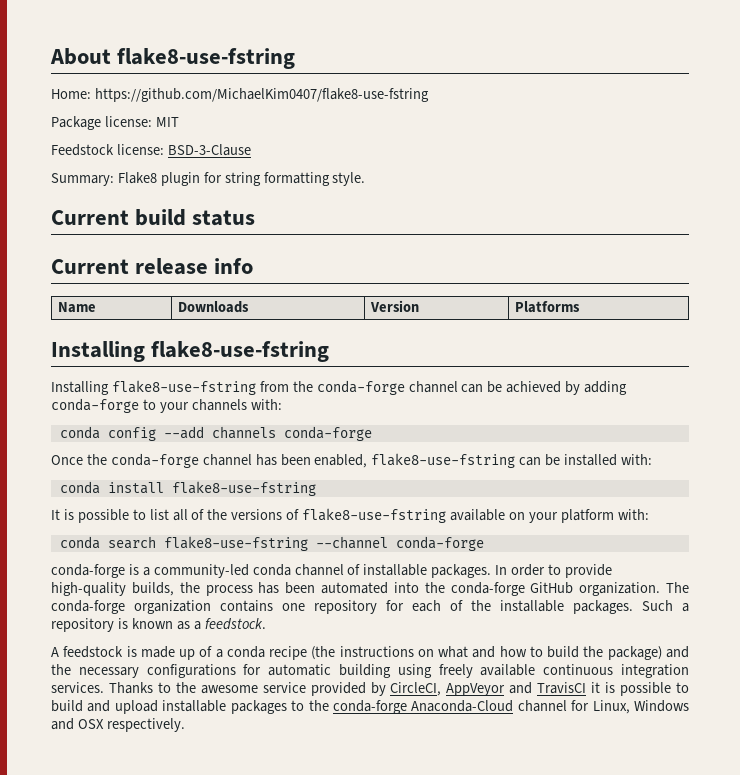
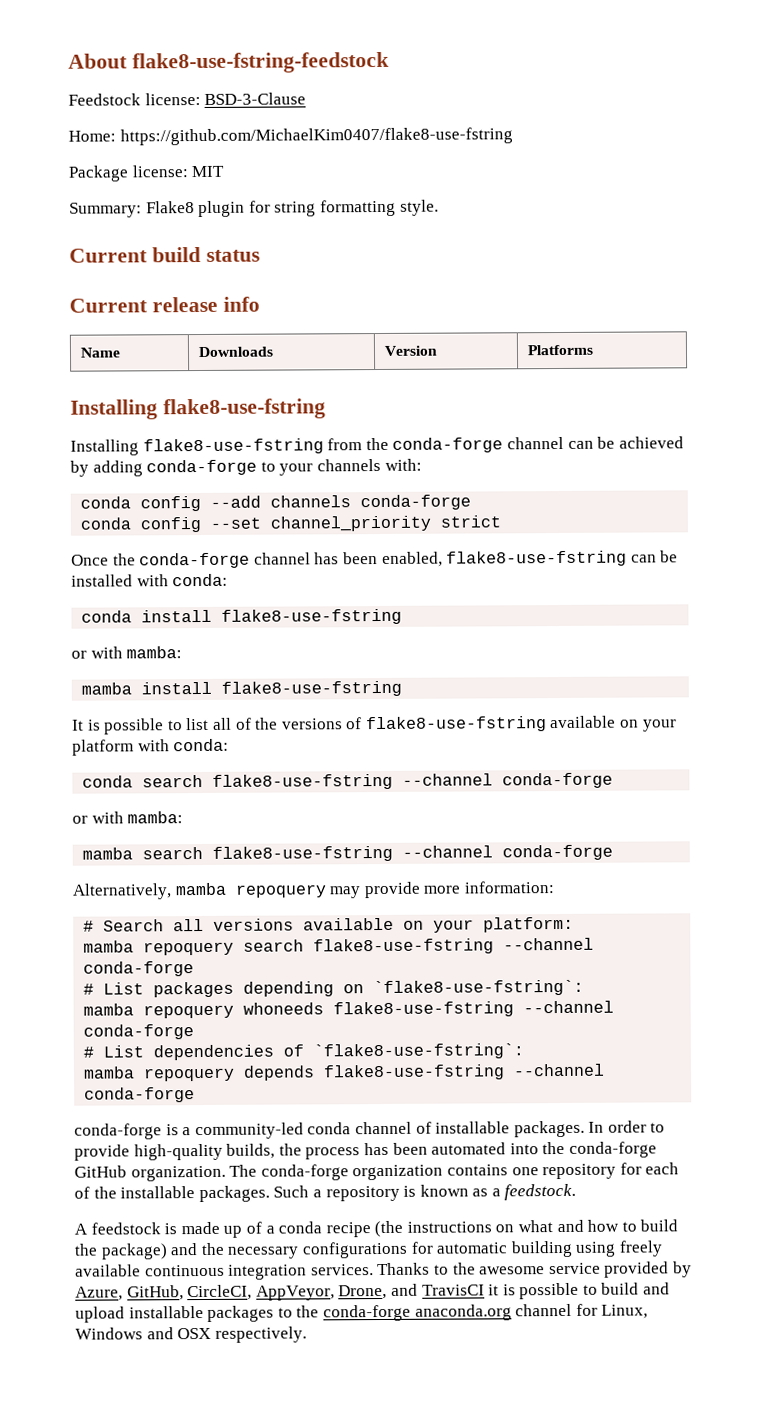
- About flake8-use-fstring
+ About flake8-use-fstring-feedstock
+ Feedstock license: BSD-3-Clause
- Feedstock license: BSD-3-Clause
+ conda config --set channel_priority strict
- Once the conda-forge channel has been enabled, flake8-use-fstring can be installed with:
+ Once the conda-forge channel has been enabled, flake8-use-fstring can be installed with conda:
  conda install flake8-use-fstring
+ or with mamba:
+ mamba install flake8-use-fstring
- It is possible to list all of the versions of flake8-use-fstring available on your platform with:
+ It is possible to list all of the versions of flake8-use-fstring available on your platform with conda:
  conda search flake8-use-fstring --channel conda-forge
+ or with mamba:
+ mamba search flake8-use-fstring --channel conda-forge
+ Alternatively, mamba repoquery may provide more information:
+ # Search all versions available on your platform:
+ mamba repoquery search flake8-use-fstring --channel conda-forge
+ # List packages depending on `flake8-use-fstring`:
+ mamba repoquery whoneeds flake8-use-fstring --channel conda-forge
+ # List dependencies of `flake8-use-fstring`:
+ mamba repoquery depends flake8-use-fstring --channel conda-forge
- Thanks to the awesome service provided by CircleCI, AppVeyor and TravisCI it is possible to build and upload installable packages to the conda-forge Anaconda-Cloud channel for Linux, Windows and OSX respectively.
+ Thanks to the awesome service provided by Azure, GitHub, CircleCI, AppVeyor, Drone, and TravisCI it is possible to build and upload installable packages to the conda-forge anaconda.org channel for Linux, Windows and OSX respectively.

